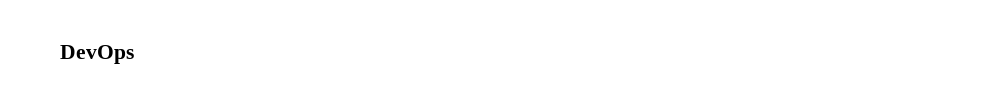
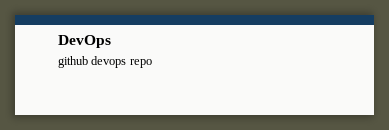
+ github devops repo

